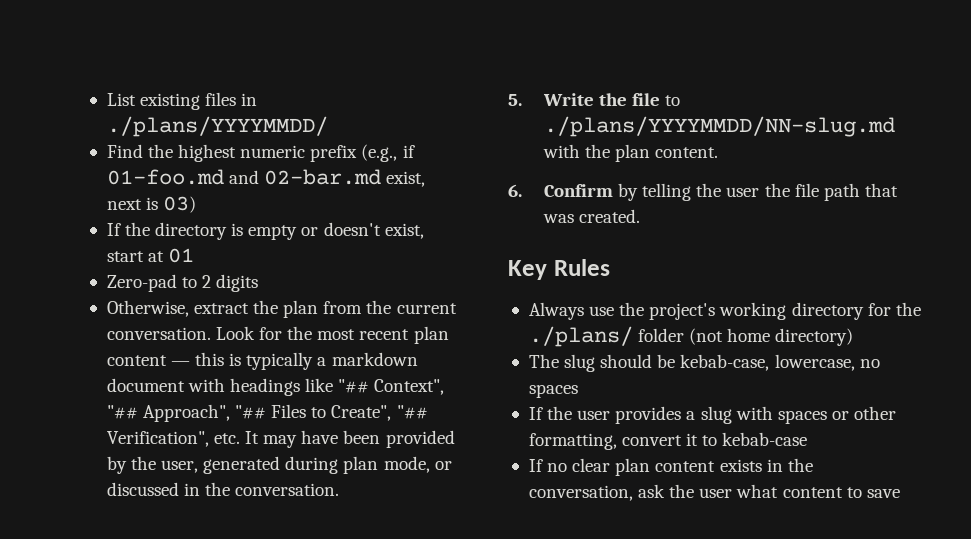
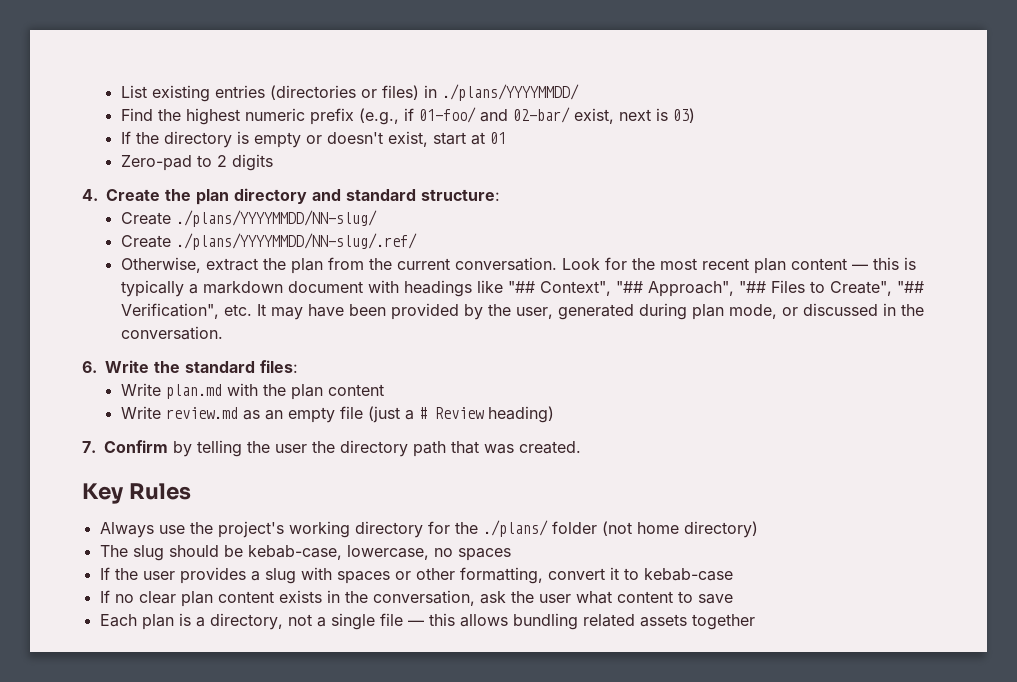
- List existing files in ./plans/YYYYMMDD/
+ List existing entries (directories or files) in ./plans/YYYYMMDD/
- Find the highest numeric prefix (e.g., if 01-foo.md and 02-bar.md exist, next is 03)
+ Find the highest numeric prefix (e.g., if 01-foo/ and 02-bar/ exist, next is 03)
+ 4. Create the plan directory and standard structure:
+ Create ./plans/YYYYMMDD/NN-slug/
+ Create ./plans/YYYYMMDD/NN-slug/.ref/
- 5. Write the file to ./plans/YYYYMMDD/NN-slug.md with the plan content.
- 6. Confirm by telling the user the file path that was created.
+ 6. Write the standard files:
+ Write plan.md with the plan content
+ Write review.md as an empty file (just a # Review heading)
+ 7. Confirm by telling the user the directory path that was created.
+ Each plan is a directory, not a single file — this allows bundling related assets together

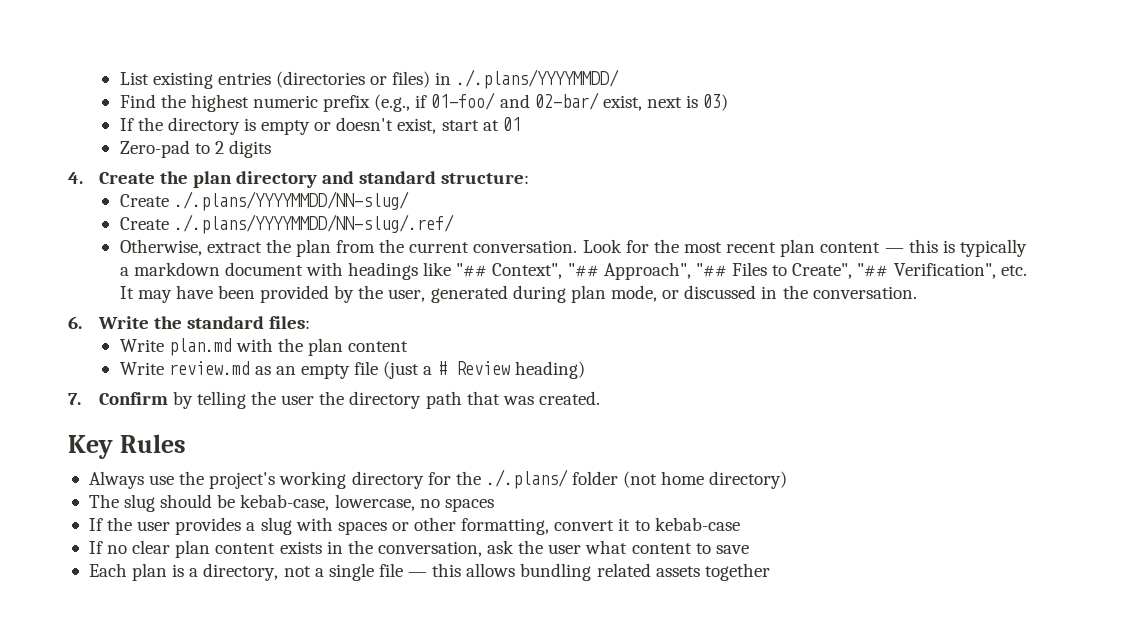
- List existing entries (directories or files) in ./plans/YYYYMMDD/
+ List existing entries (directories or files) in ./.plans/YYYYMMDD/
- Create ./plans/YYYYMMDD/NN-slug/
- Create ./plans/YYYYMMDD/NN-slug/.ref/
+ Create ./.plans/YYYYMMDD/NN-slug/
+ Create ./.plans/YYYYMMDD/NN-slug/.ref/
- Always use the project's working directory for the ./plans/ folder (not home directory)
+ Always use the project's working directory for the ./.plans/ folder (not home directory)

